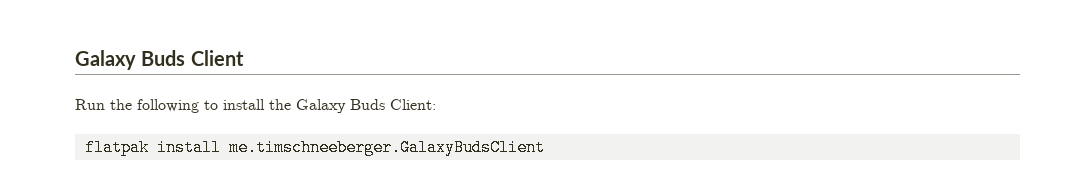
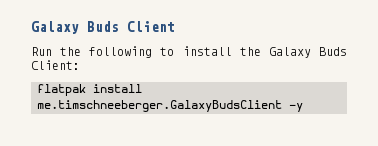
- flatpak install me.timschneeberger.GalaxyBudsClient
+ flatpak install me.timschneeberger.GalaxyBudsClient -y

